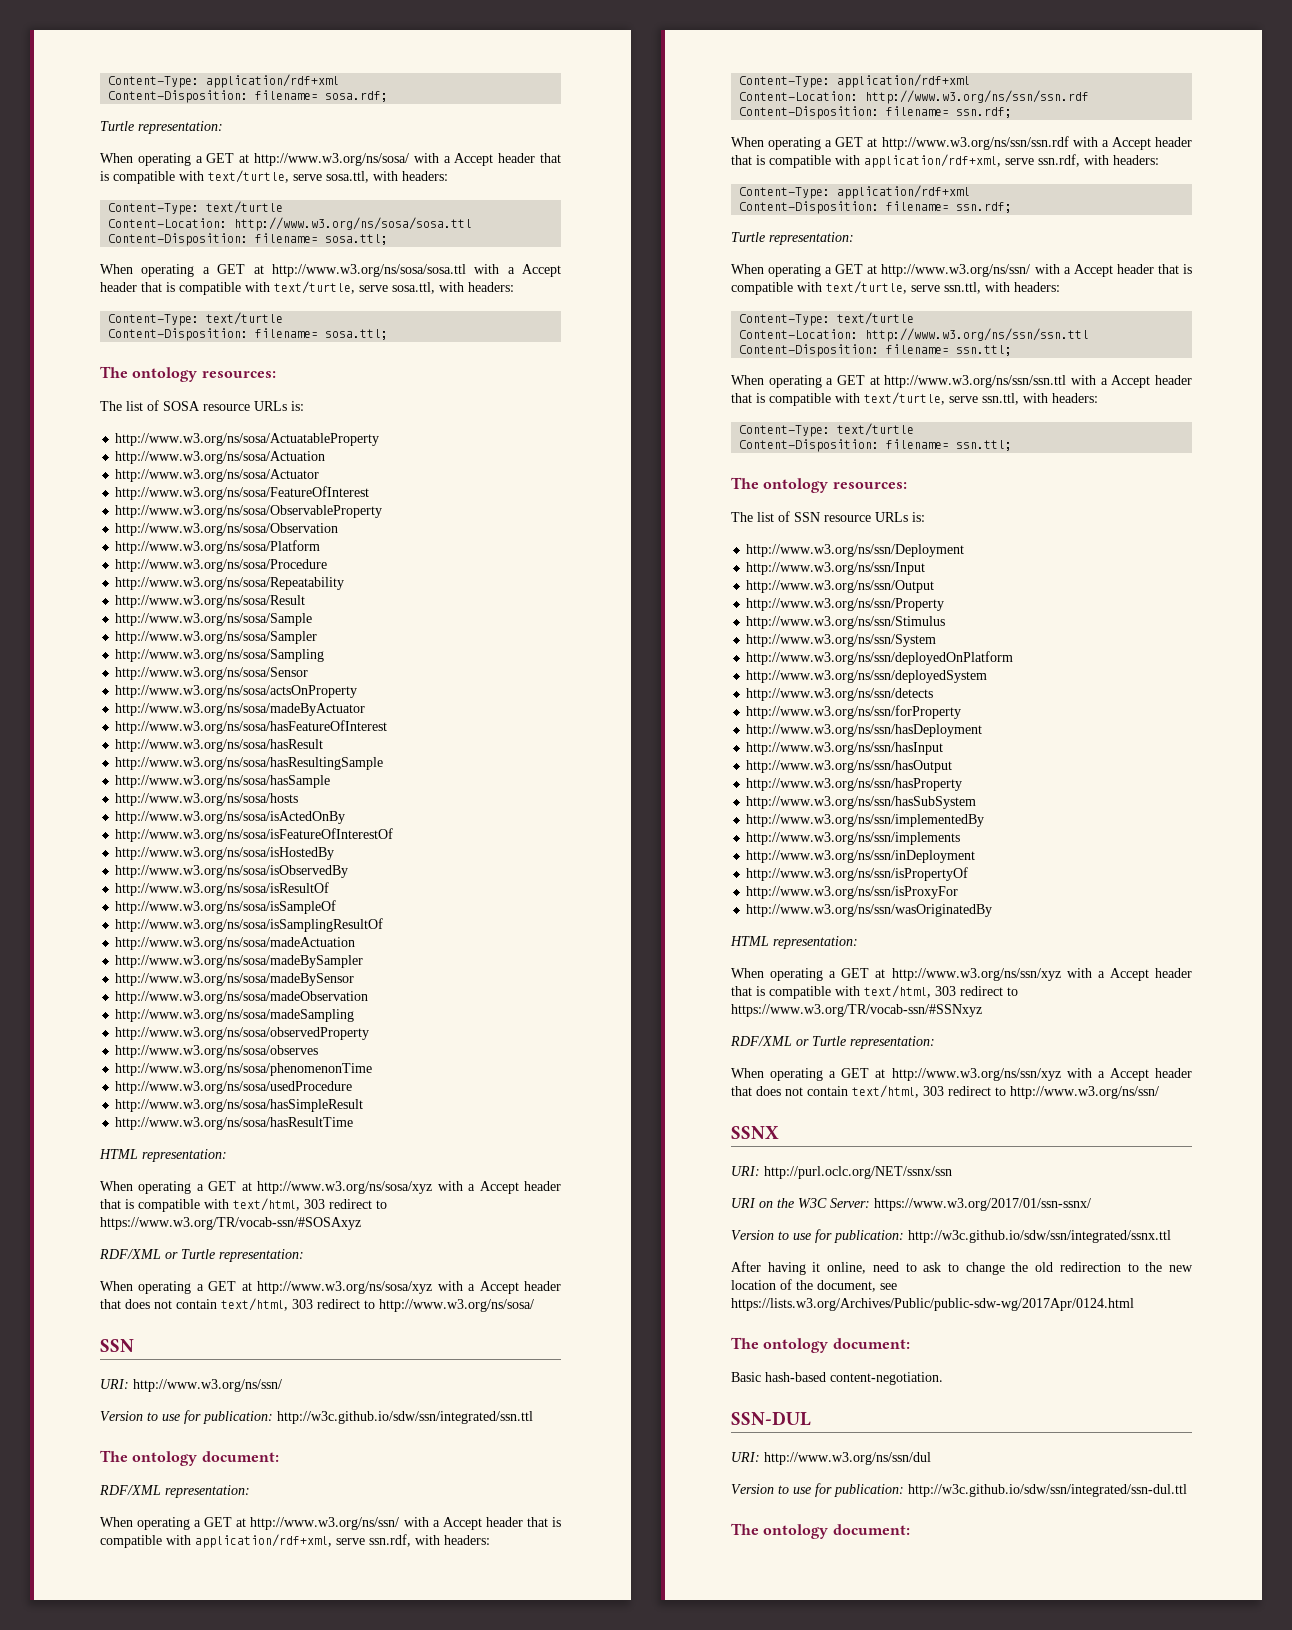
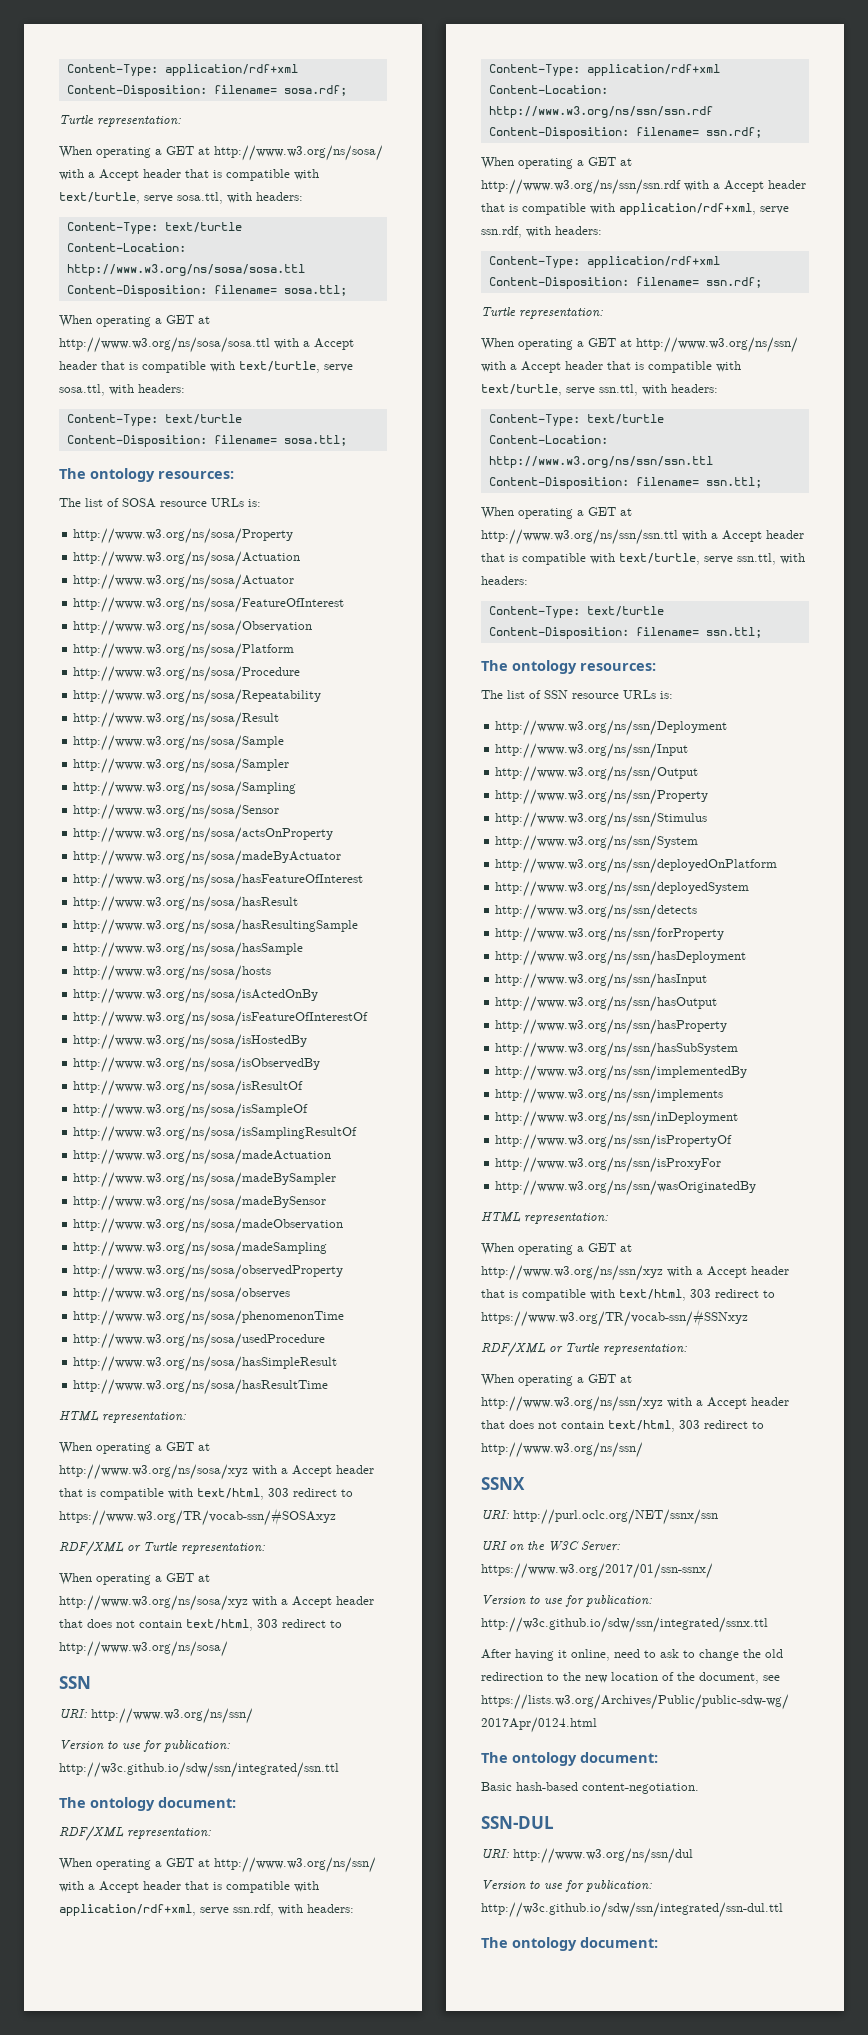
- http://www.w3.org/ns/sosa/ActuatableProperty
+ http://www.w3.org/ns/sosa/Property
- http://www.w3.org/ns/sosa/ObservableProperty

